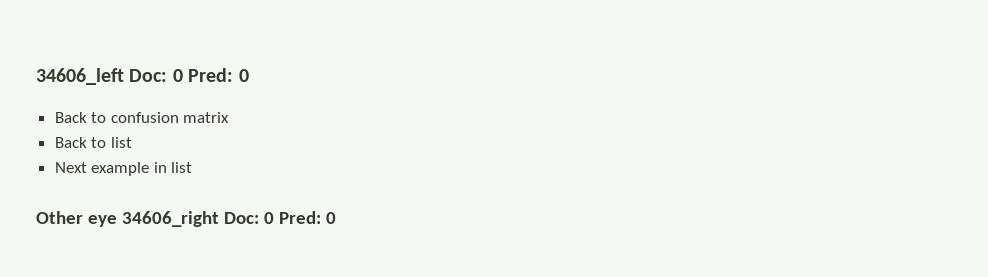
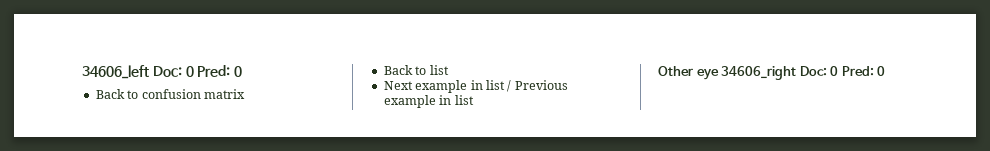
- Next example in list
+ Next example in list / Previous example in list

